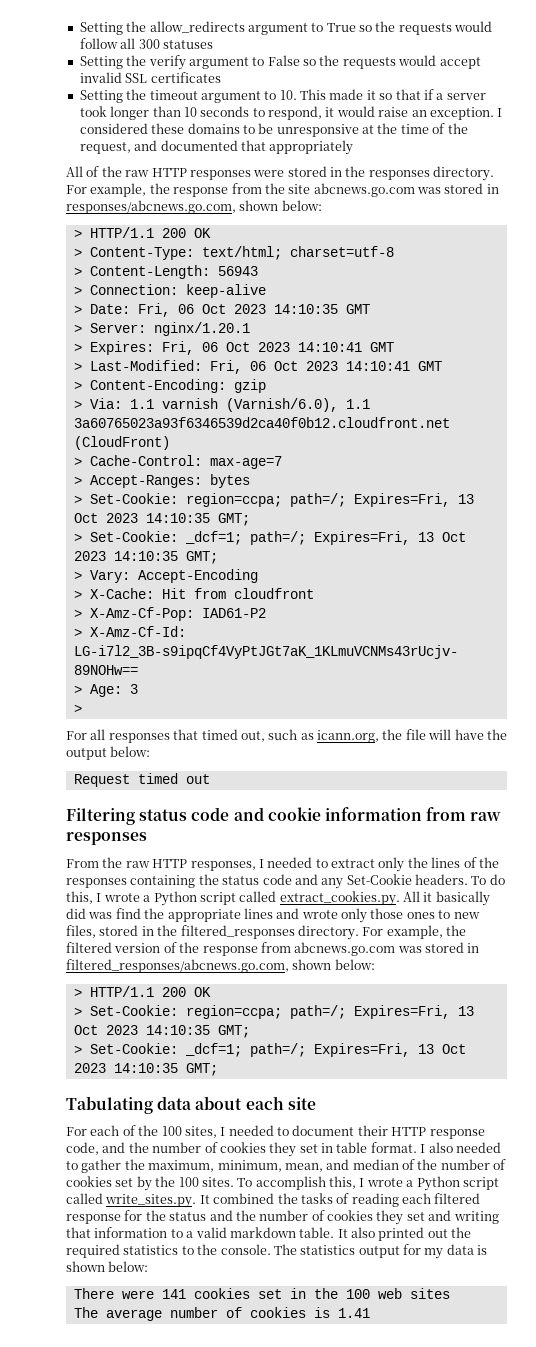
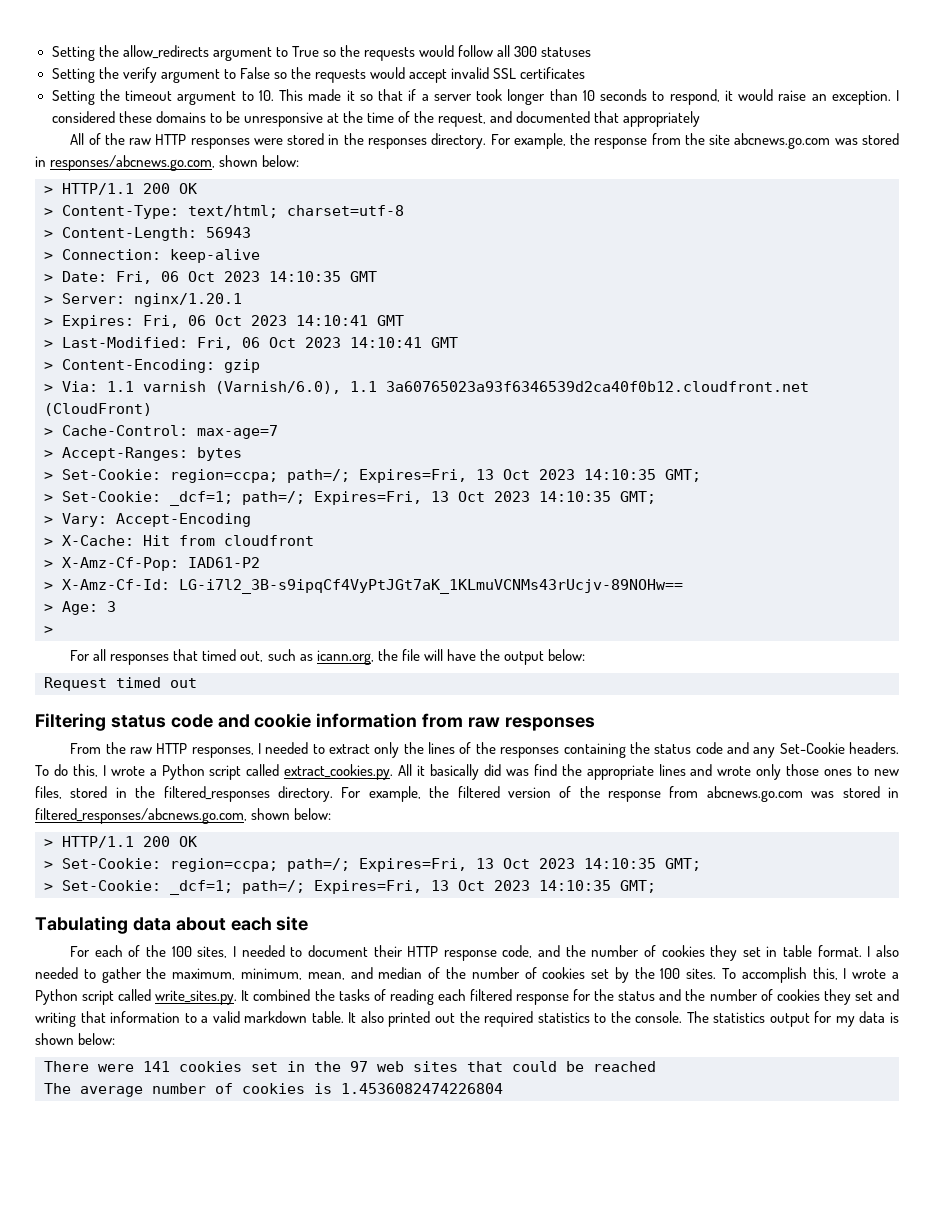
- There were 141 cookies set in the 100 web sites
+ There were 141 cookies set in the 97 web sites that could be reached
- The average number of cookies is 1.41
+ The average number of cookies is 1.4536082474226804

